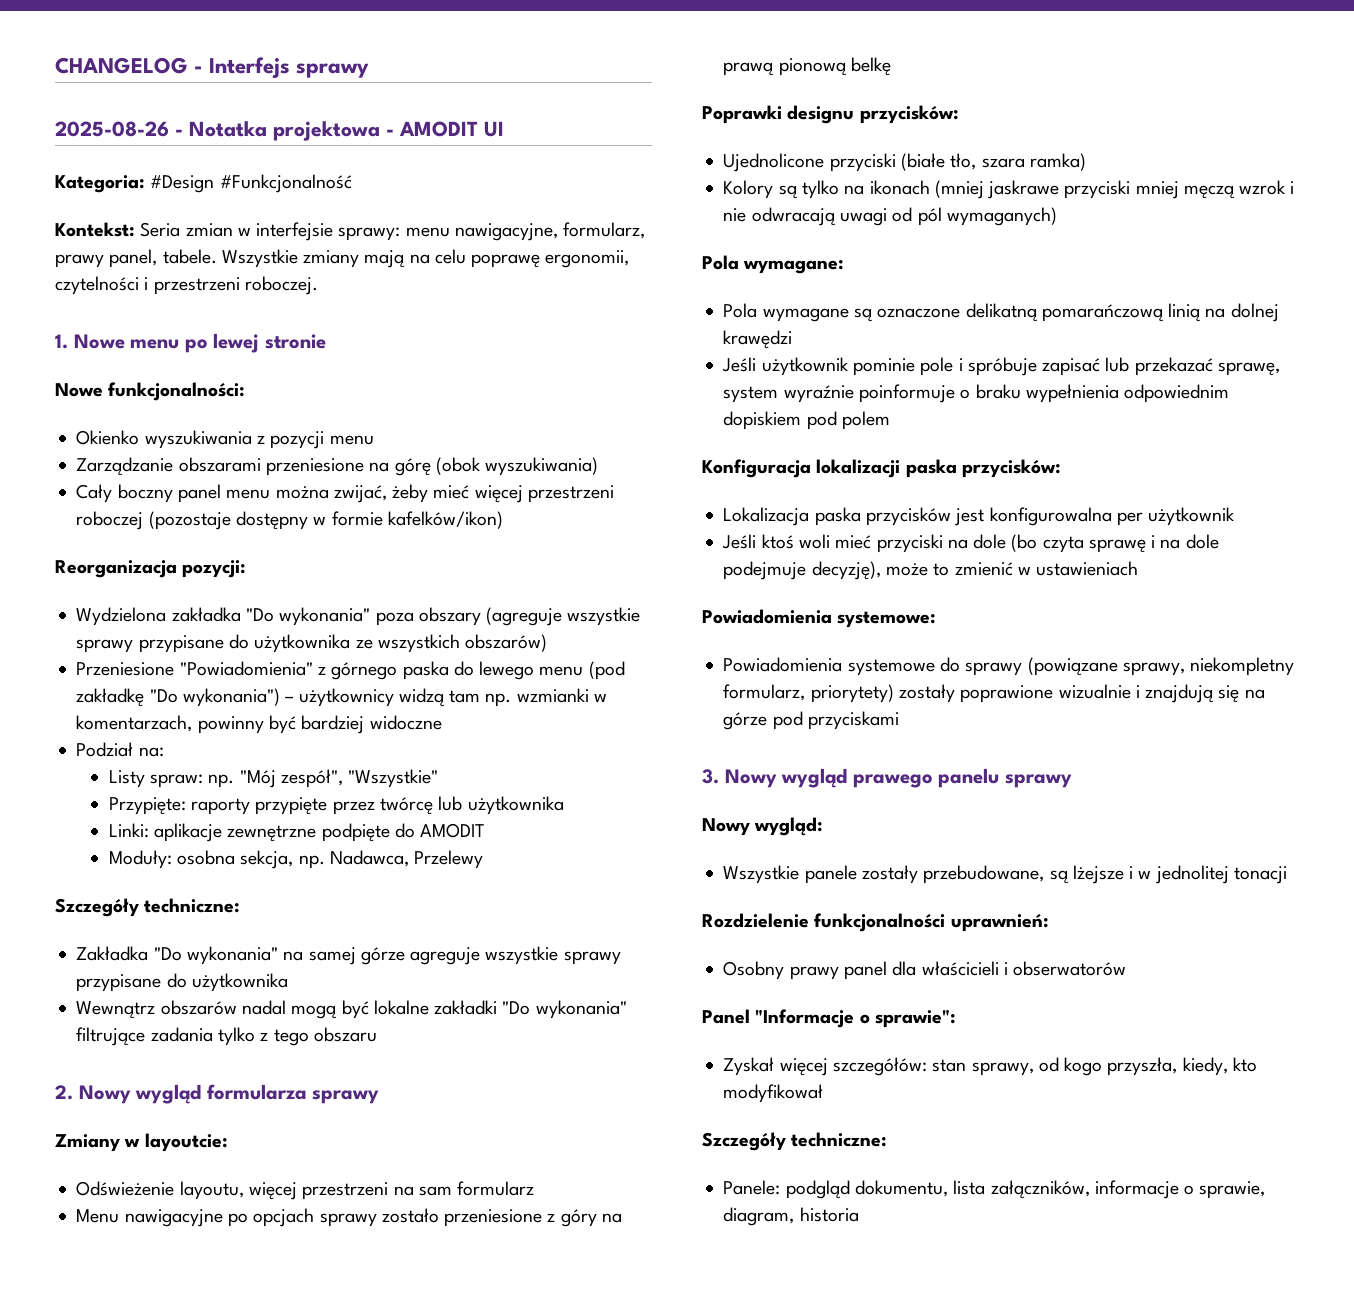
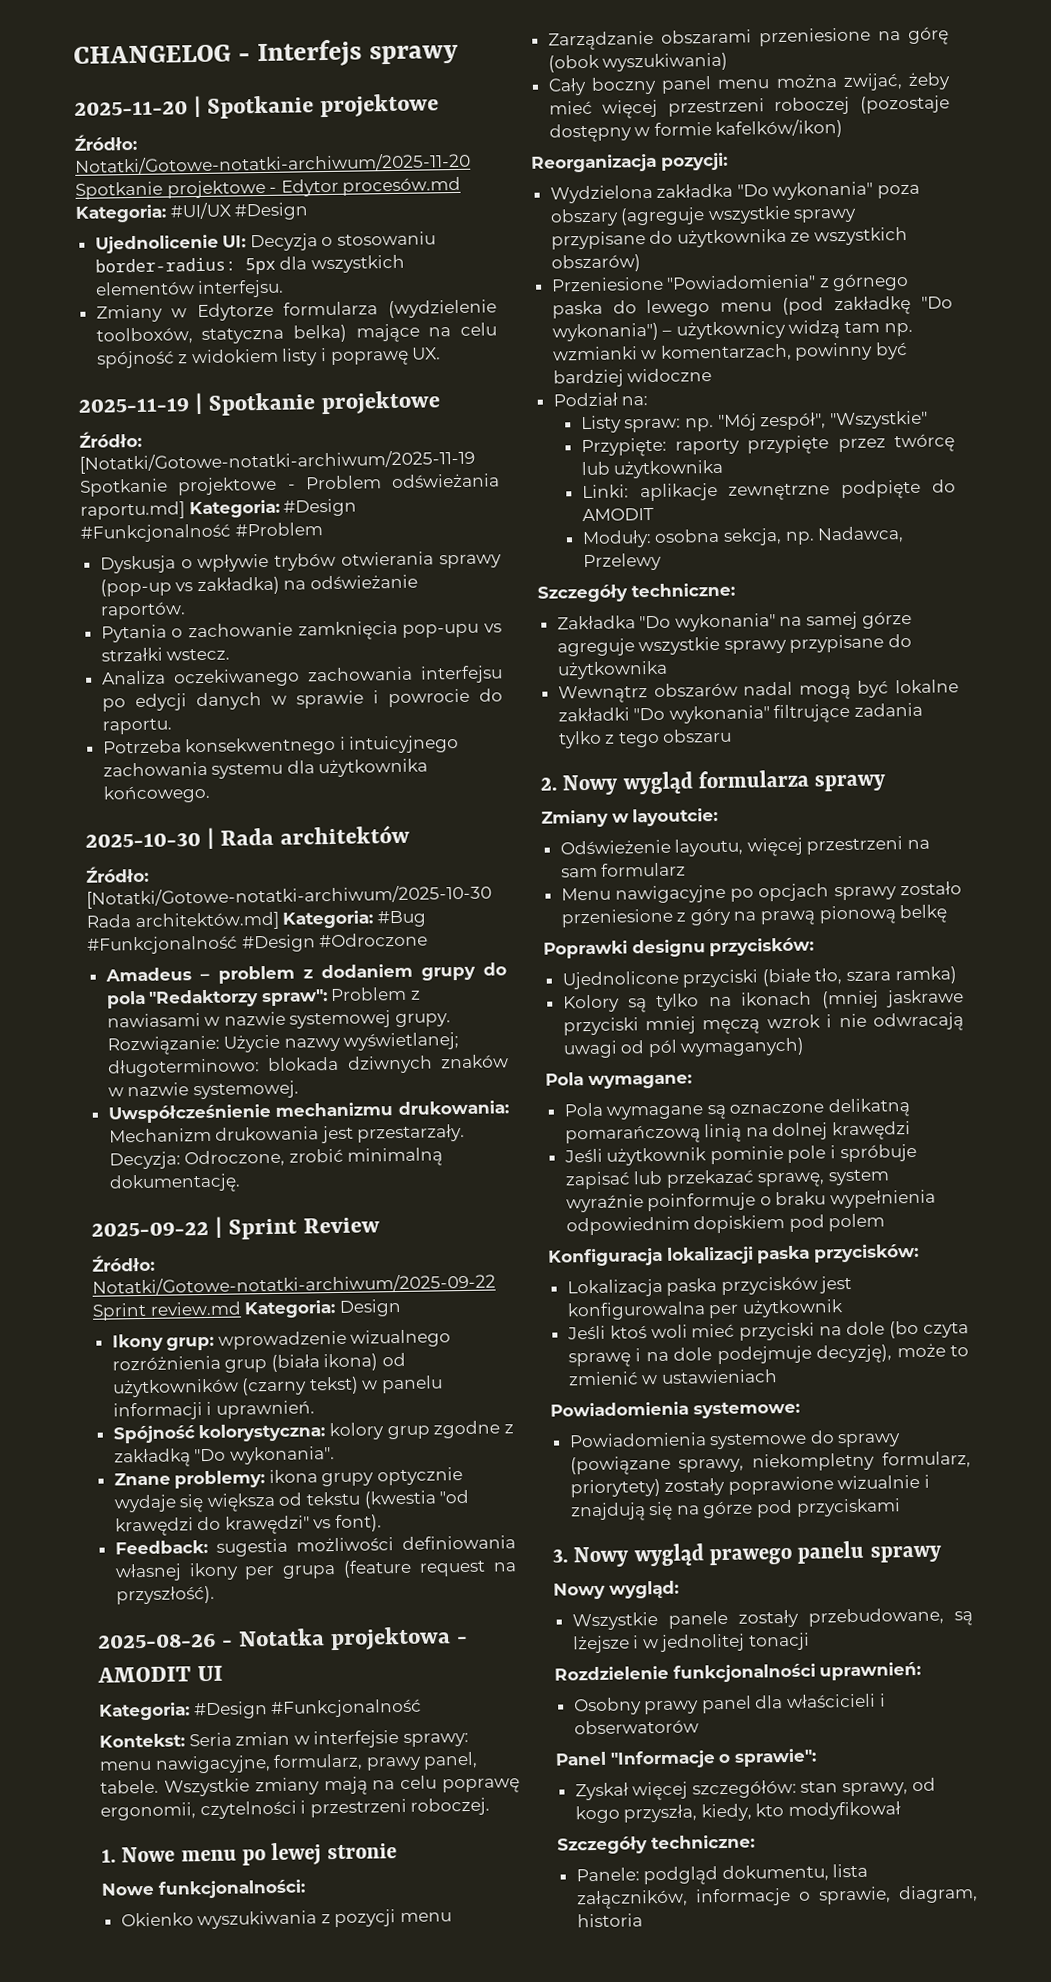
+ 2025-11-20 | Spotkanie projektowe
+ Źródło: Notatki/Gotowe-notatki-archiwum/2025-11-20 Spotkanie projektowe - Edytor procesów.md Kategoria: #UI/UX #Design
+ Ujednolicenie UI: Decyzja o stosowaniu border-radius: 5px dla wszystkich elementów interfejsu.
+ Zmiany w Edytorze formularza (wydzielenie toolboxów, statyczna belka) mające na celu spójność z widokiem listy i poprawę UX.
+ 2025-11-19 | Spotkanie projektowe
+ Źródło: [Notatki/Gotowe-notatki-archiwum/2025-11-19 Spotkanie projektowe - Problem odświeżania raportu.md] Kategoria: #Design #Funkcjonalność #Problem
+ Dyskusja o wpływie trybów otwierania sprawy (pop-up vs zakładka) na odświeżanie raportów.
+ Pytania o zachowanie zamknięcia pop-upu vs strzałki wstecz.
+ Analiza oczekiwanego zachowania interfejsu po edycji danych w sprawie i powrocie do raportu.
+ Potrzeba konsekwentnego i intuicyjnego zachowania systemu dla użytkownika końcowego.
+ 2025-10-30 | Rada architektów
+ Źródło: [Notatki/Gotowe-notatki-archiwum/2025-10-30 Rada architektów.md] Kategoria: #Bug #Funkcjonalność #Design #Odroczone
+ Amadeus – problem z dodaniem grupy do pola "Redaktorzy spraw": Problem z nawiasami w nazwie systemowej grupy. Rozwiązanie: Użycie nazwy wyświetlanej; długoterminowo: blokada dziwnych znaków w nazwie systemowej.
+ Uwspółcześnienie mechanizmu drukowania: Mechanizm drukowania jest przestarzały. Decyzja: Odroczone, zrobić minimalną dokumentację.
+ 2025-09-22 | Sprint Review
+ Źródło: Notatki/Gotowe-notatki-archiwum/2025-09-22 Sprint review.md Kategoria: Design
+ Ikony grup: wprowadzenie wizualnego rozróżnienia grup (biała ikona) od użytkowników (czarny tekst) w panelu informacji i uprawnień.
+ Spójność kolorystyczna: kolory grup zgodne z zakładką "Do wykonania".
+ Znane problemy: ikona grupy optycznie wydaje się większa od tekstu (kwestia "od krawędzi do krawędzi" vs font).
+ Feedback: sugestia możliwości definiowania własnej ikony per grupa (feature request na przyszłość).

